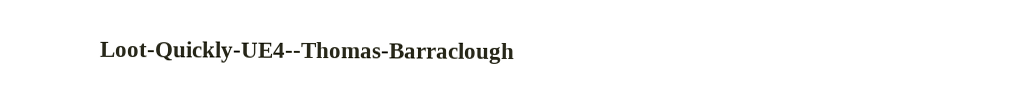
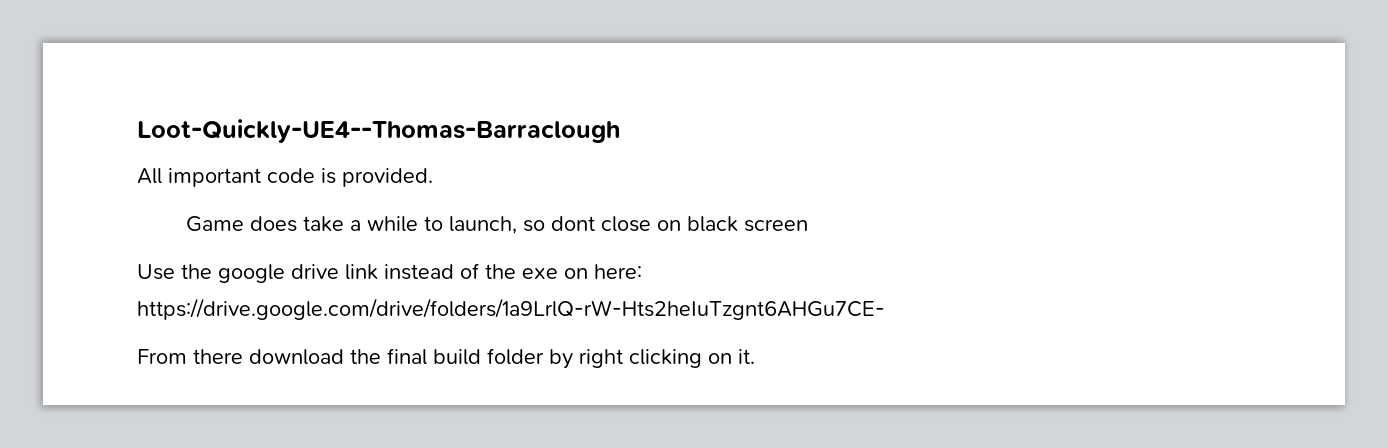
+ All important code is provided.
+ Game does take a while to launch, so dont close on black screen
+ Use the google drive link instead of the exe on here: https://drive.google.com/drive/folders/1a9LrlQ-rW-Hts2heIuTzgnt6AHGu7CE-
+ From there download the final build folder by right clicking on it.

